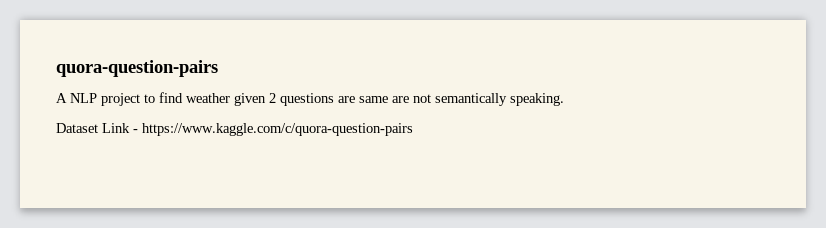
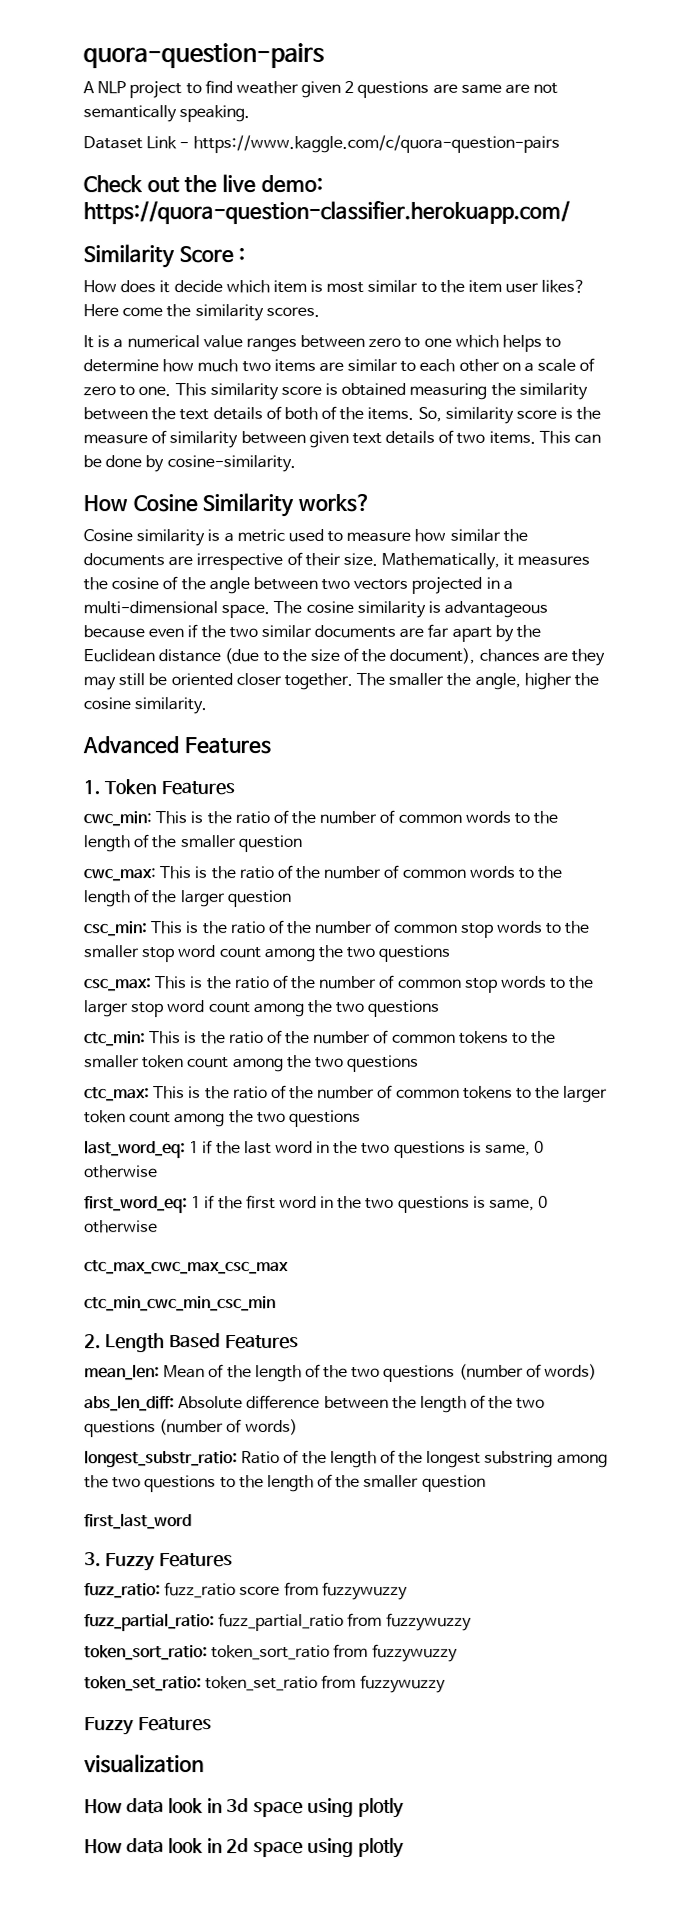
+ Check out the live demo: https://quora-question-classifier.herokuapp.com/
+ Similarity Score :
+ How does it decide which item is most similar to the item user likes? Here come the similarity scores.
+ It is a numerical value ranges between zero to one which helps to determine how much two items are similar to each other on a scale of zero to one. This similarity score is obtained measuring the similarity between the text details of both of the items. So, similarity score is the measure of similarity between given text details of two items. This can be done by cosine-similarity.
+ How Cosine Similarity works?
+ Cosine similarity is a metric used to measure how similar the documents are irrespective of their size. Mathematically, it measures the cosine of the angle between two vectors projected in a multi-dimensional space. The cosine similarity is advantageous because even if the two similar documents are far apart by the Euclidean distance (due to the size of the document), chances are they may still be oriented closer together. The smaller the angle, higher the cosine similarity.
+ Advanced Features
+ 1. Token Features
+ cwc_min: This is the ratio of the number of common words to the length of the smaller question
+ cwc_max: This is the ratio of the number of common words to the length of the larger question
+ csc_min: This is the ratio of the number of common stop words to the smaller stop word count among the two questions
+ csc_max: This is the ratio of the number of common stop words to the larger stop word count among the two questions
+ ctc_min: This is the ratio of the number of common tokens to the smaller token count among the two questions
+ ctc_max: This is the ratio of the number of common tokens to the larger token count among the two questions
+ last_word_eq: 1 if the last word in the two questions is same, 0 otherwise
+ first_word_eq: 1 if the first word in the two questions is same, 0 otherwise
+ ctc_max_cwc_max_csc_max
+ ctc_min_cwc_min_csc_min
+ 2. Length Based Features
+ mean_len: Mean of the length of the two questions (number of words)
+ abs_len_diff: Absolute difference between the length of the two questions (number of words)
+ longest_substr_ratio: Ratio of the length of the longest substring among the two questions to the length of the smaller question
+ first_last_word
+ 3. Fuzzy Features
+ fuzz_ratio: fuzz_ratio score from fuzzywuzzy
+ fuzz_partial_ratio: fuzz_partial_ratio from fuzzywuzzy
+ token_sort_ratio: token_sort_ratio from fuzzywuzzy
+ token_set_ratio: token_set_ratio from fuzzywuzzy
+ Fuzzy Features
+ visualization
+ How data look in 3d space using plotly
+ How data look in 2d space using plotly

